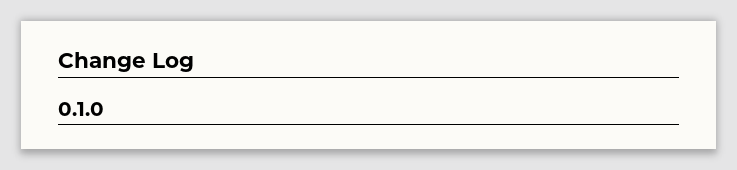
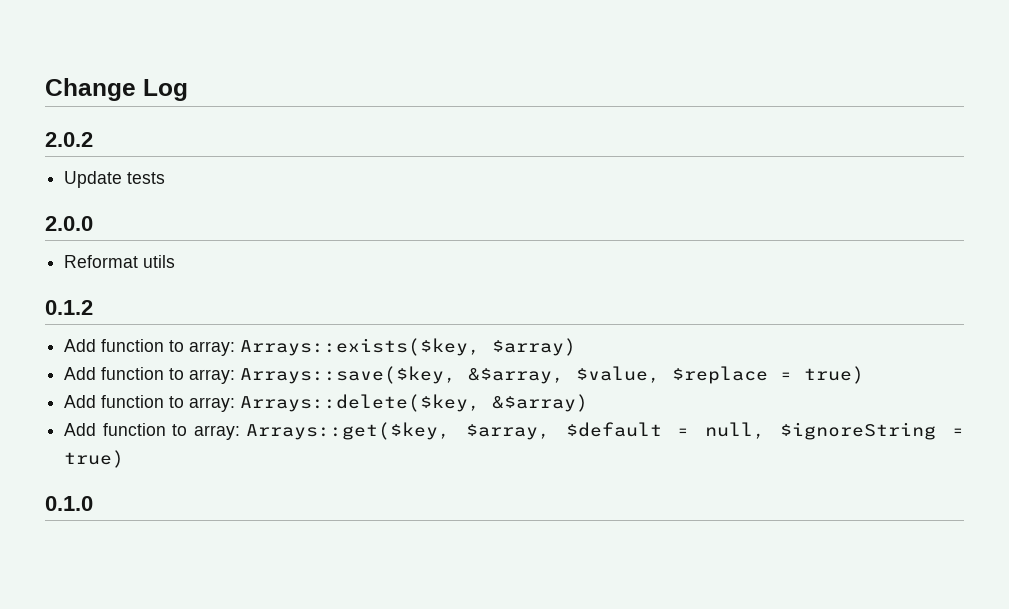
+ 2.0.2
+ Update tests
+ 2.0.0
+ Reformat utils
+ 0.1.2
+ Add function to array: Arrays::exists($key, $array)
+ Add function to array: Arrays::save($key, &$array, $value, $replace = true)
+ Add function to array: Arrays::delete($key, &$array)
+ Add function to array: Arrays::get($key, $array, $default = null, $ignoreString = true)

